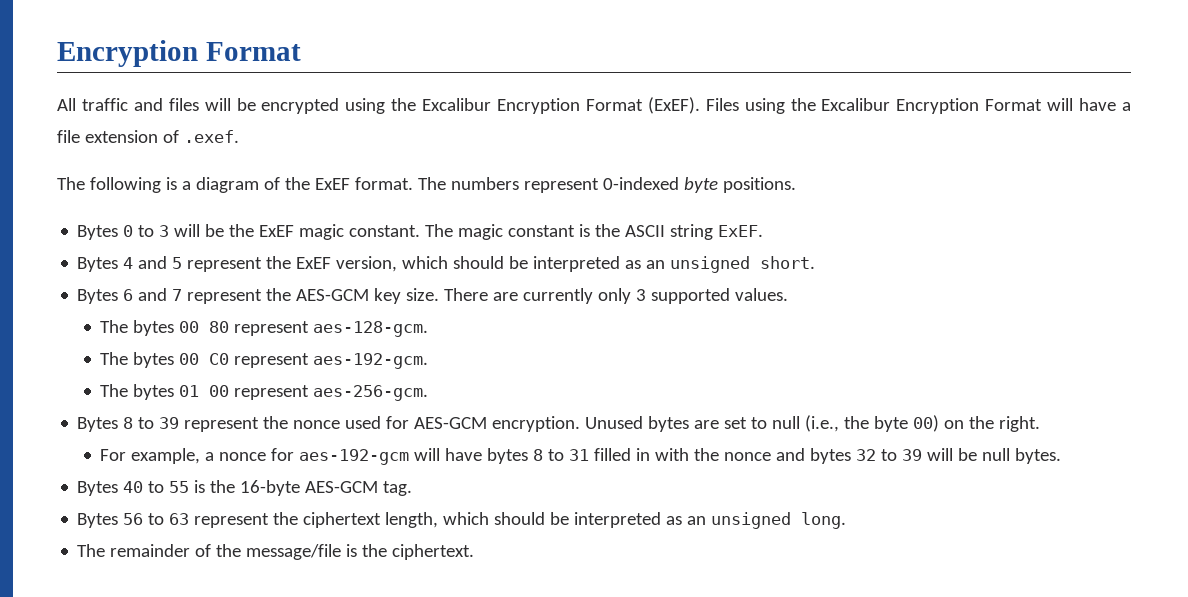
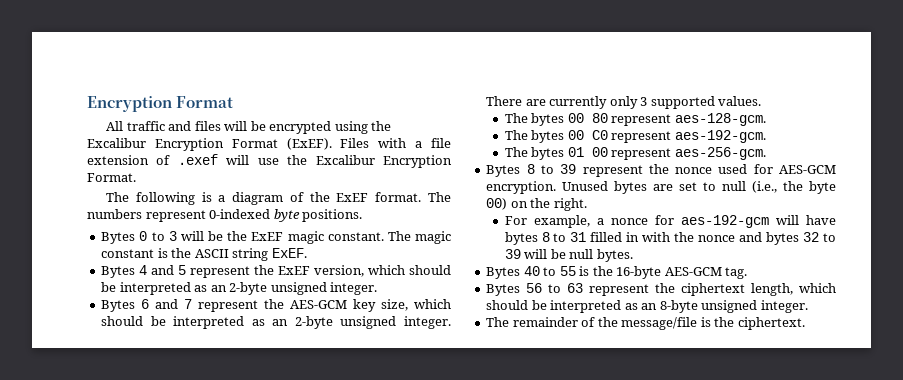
- Files using the Excalibur Encryption Format will have a file extension of .exef.
+ Files with a file extension of .exef will use the Excalibur Encryption Format.
- Bytes 4 and 5 represent the ExEF version, which should be interpreted as an unsigned short.
+ Bytes 4 and 5 represent the ExEF version, which should be interpreted as an 2-byte unsigned integer.
- Bytes 6 and 7 represent the AES-GCM key size.
+ Bytes 6 and 7 represent the AES-GCM key size, which should be interpreted as an 2-byte unsigned integer.
- Bytes 56 to 63 represent the ciphertext length, which should be interpreted as an unsigned long.
+ Bytes 56 to 63 represent the ciphertext length, which should be interpreted as an 8-byte unsigned integer.

